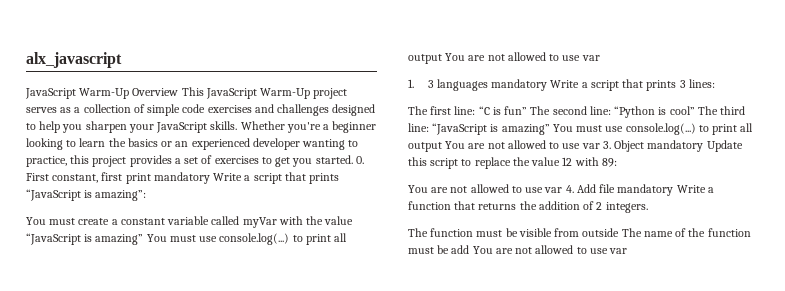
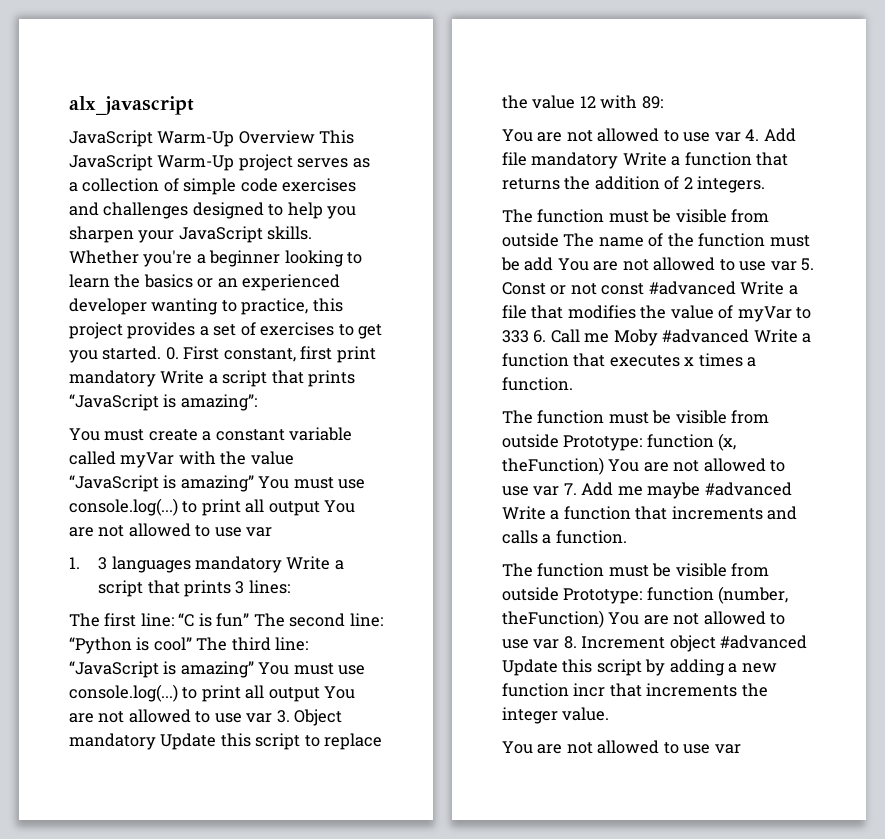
- The function must be visible from outside The name of the function must be add You are not allowed to use var
+ The function must be visible from outside The name of the function must be add You are not allowed to use var 5. Const or not const #advanced Write a file that modifies the value of myVar to 333 6. Call me Moby #advanced Write a function that executes x times a function.
+ The function must be visible from outside Prototype: function (x, theFunction) You are not allowed to use var 7. Add me maybe #advanced Write a function that increments and calls a function.
+ The function must be visible from outside Prototype: function (number, theFunction) You are not allowed to use var 8. Increment object #advanced Update this script by adding a new function incr that increments the integer value.
+ You are not allowed to use var

